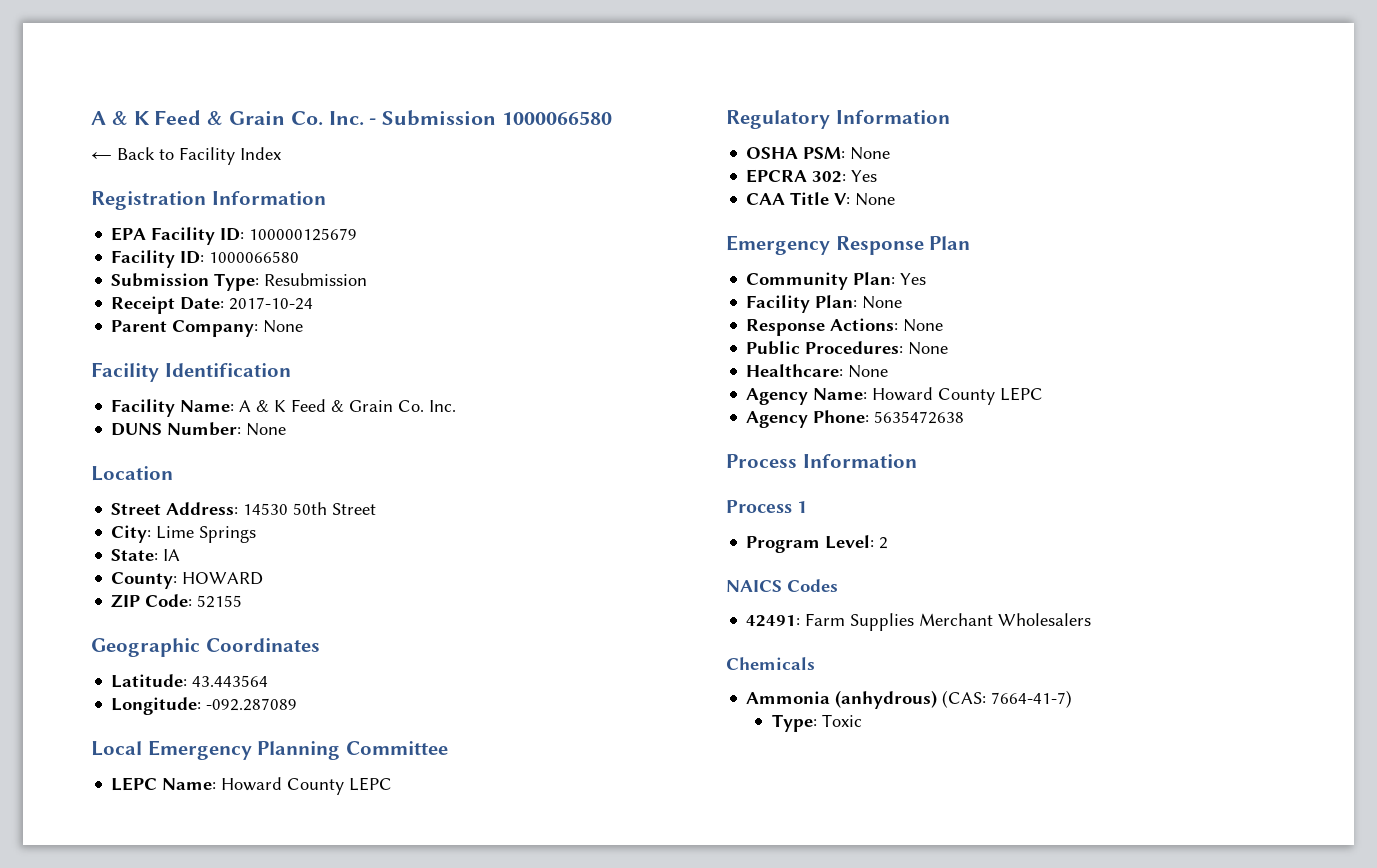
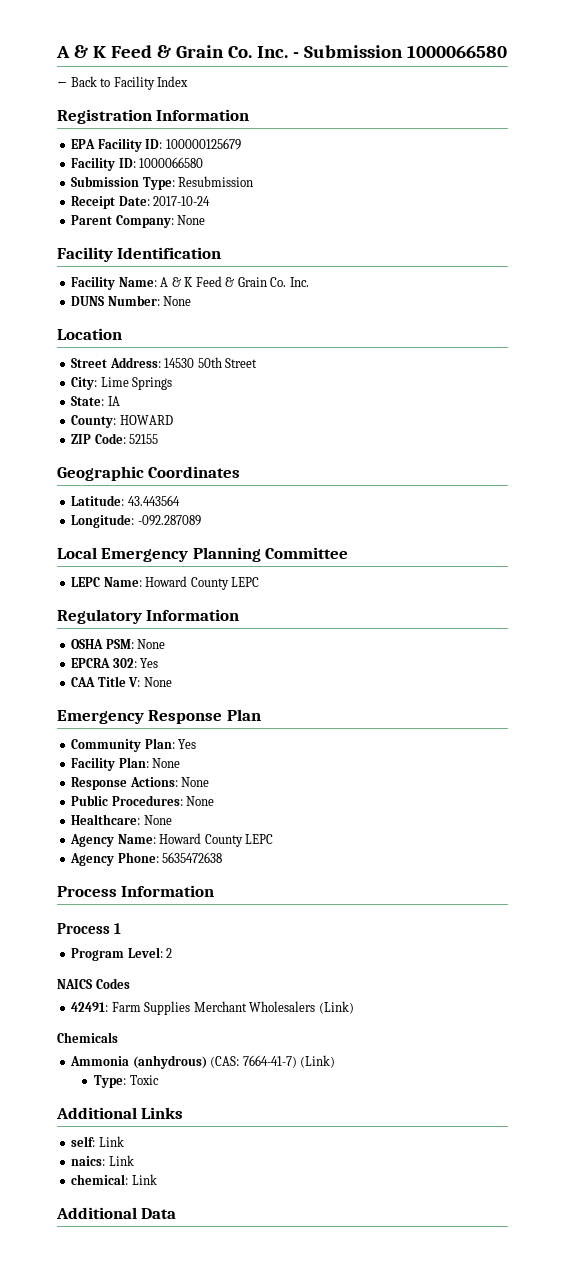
- 42491: Farm Supplies Merchant Wholesalers
+ 42491: Farm Supplies Merchant Wholesalers (Link)
- Ammonia (anhydrous) (CAS: 7664-41-7)
+ Ammonia (anhydrous) (CAS: 7664-41-7) (Link)
+ Additional Links
+ self: Link
+ naics: Link
+ chemical: Link
+ Additional Data

